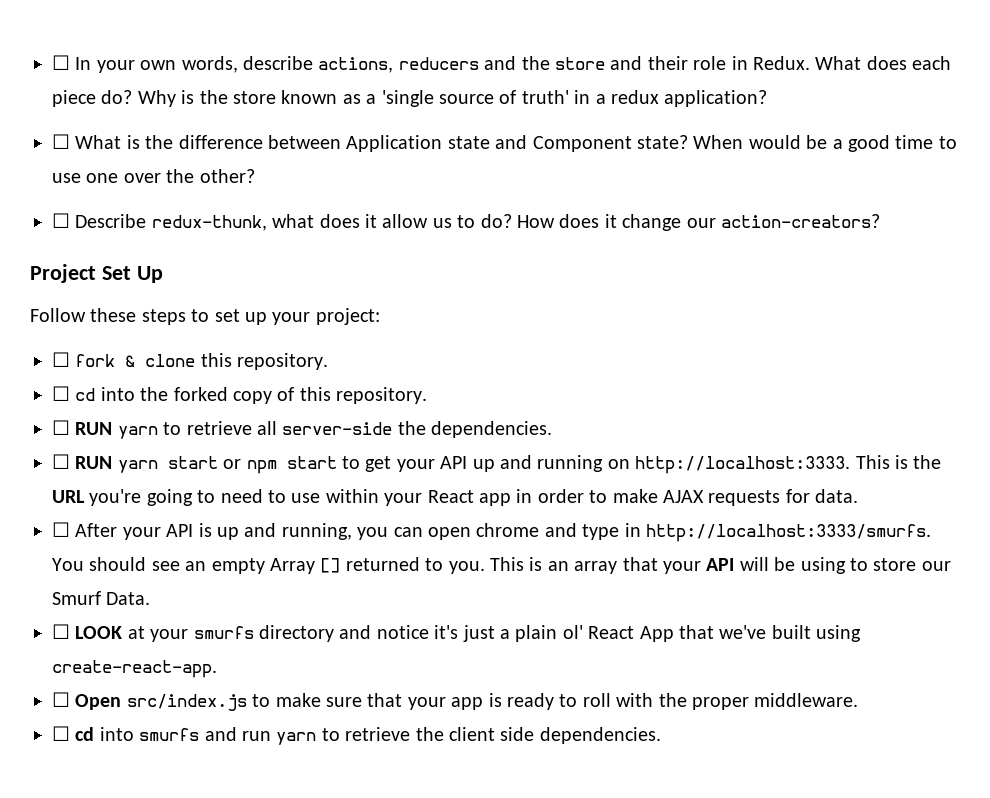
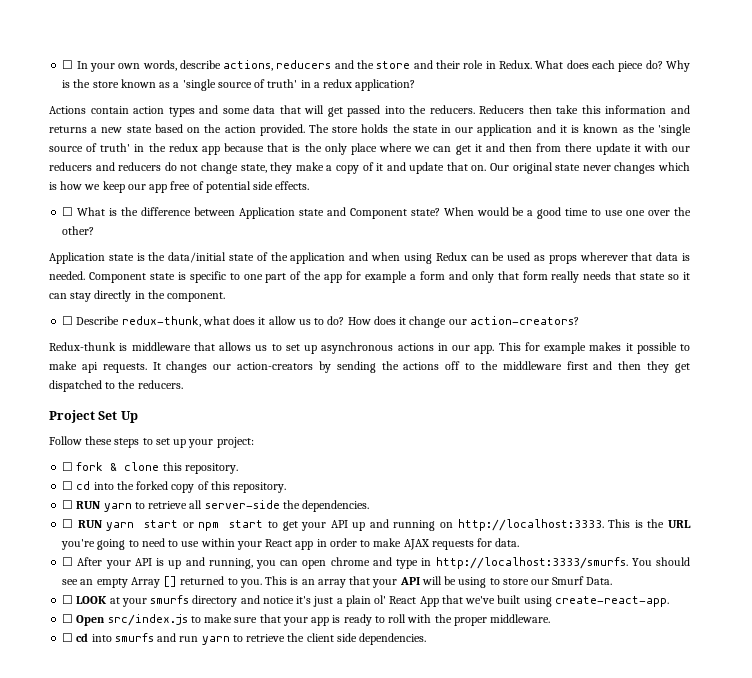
+ Actions contain action types and some data that will get passed into the reducers. Reducers then take this information and returns a new state based on the action provided. The store holds the state in our application and it is known as the 'single source of truth' in the redux app because that is the only place where we can get it and then from there update it with our reducers and reducers do not change state, they make a copy of it and update that on. Our original state never changes which is how we keep our app free of potential side effects.
+ Application state is the data/initial state of the application and when using Redux can be used as props wherever that data is needed. Component state is specific to one part of the app for example a form and only that form really needs that state so it can stay directly in the component.
+ Redux-thunk is middleware that allows us to set up asynchronous actions in our app. This for example makes it possible to make api requests. It changes our action-creators by sending the actions off to the middleware first and then they get dispatched to the reducers.

